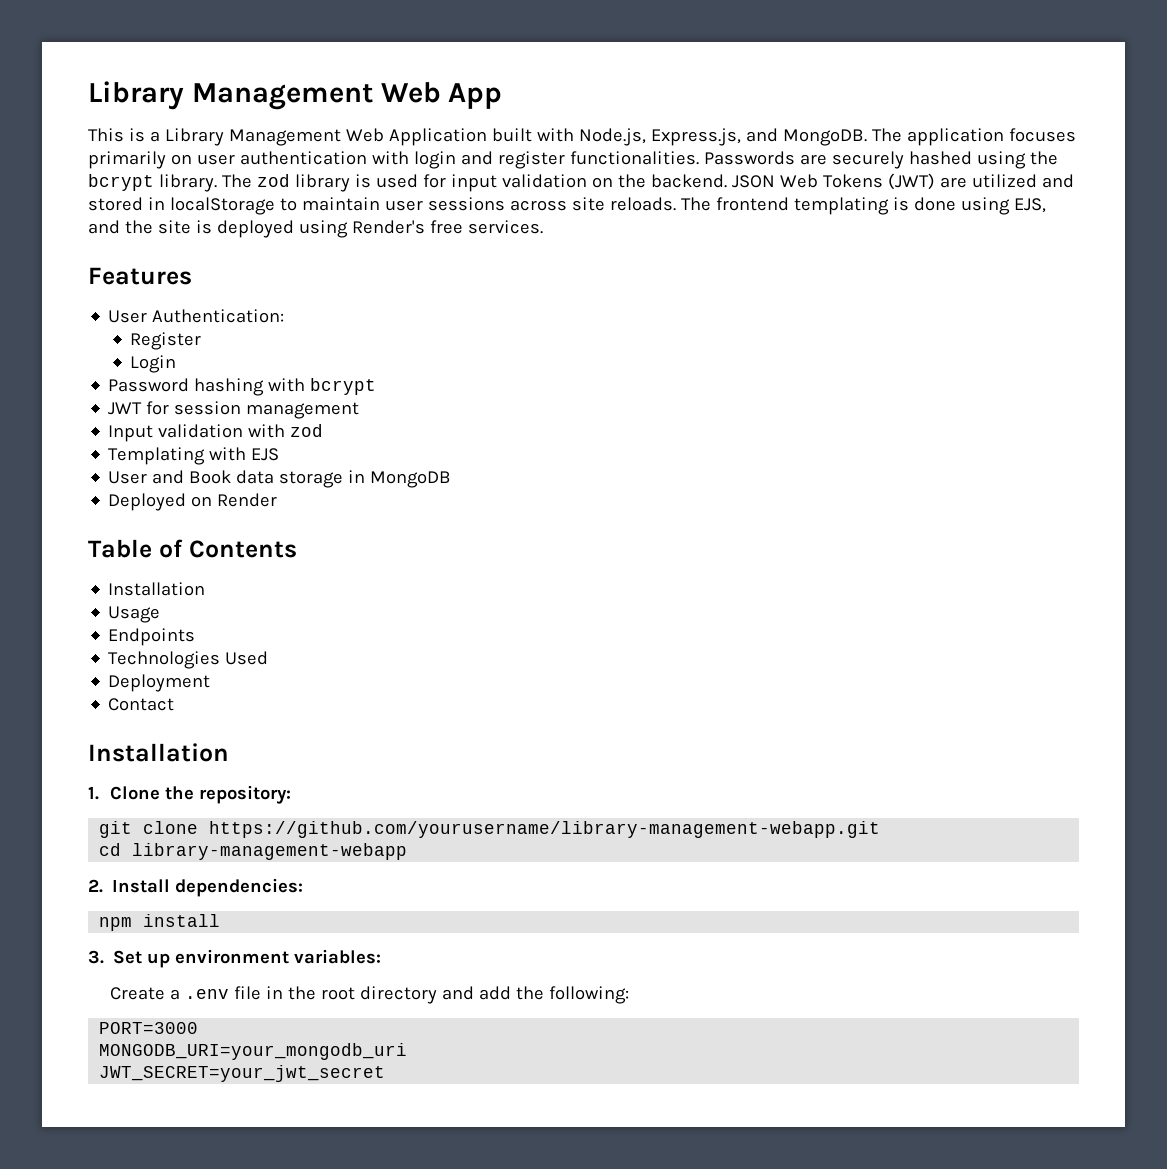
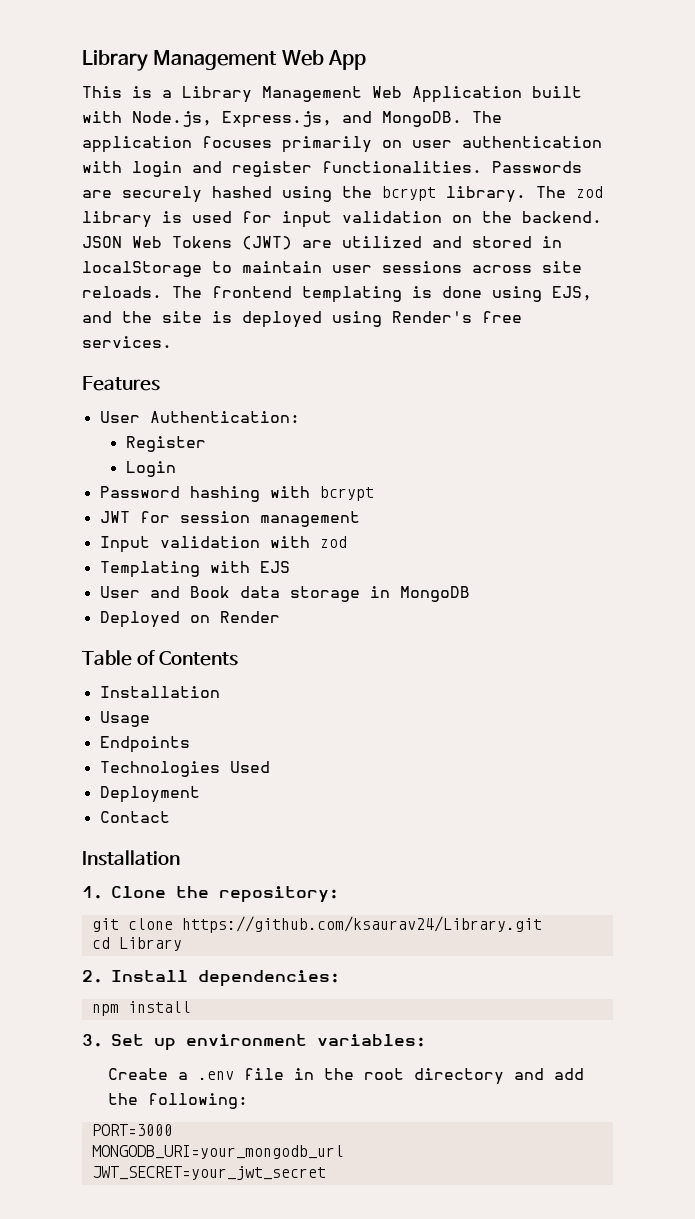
- git clone https://github.com/yourusername/library-management-webapp.git
+ git clone https://github.com/ksaurav24/Library.git
- cd library-management-webapp
+ cd Library
- MONGODB_URI=your_mongodb_uri
+ MONGODB_URI=your_mongodb_url

